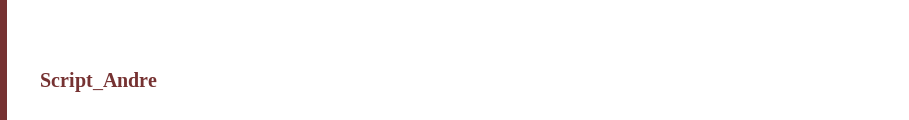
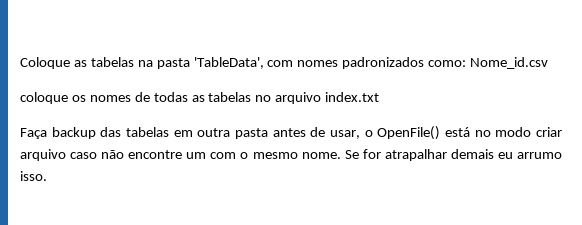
- Script_Andre
+ Coloque as tabelas na pasta 'TableData', com nomes padronizados como: Nome_id.csv
+ coloque os nomes de todas as tabelas no arquivo index.txt
+ Faça backup das tabelas em outra pasta antes de usar, o OpenFile() está no modo criar arquivo caso não encontre um com o mesmo nome. Se for atrapalhar demais eu arrumo isso.

